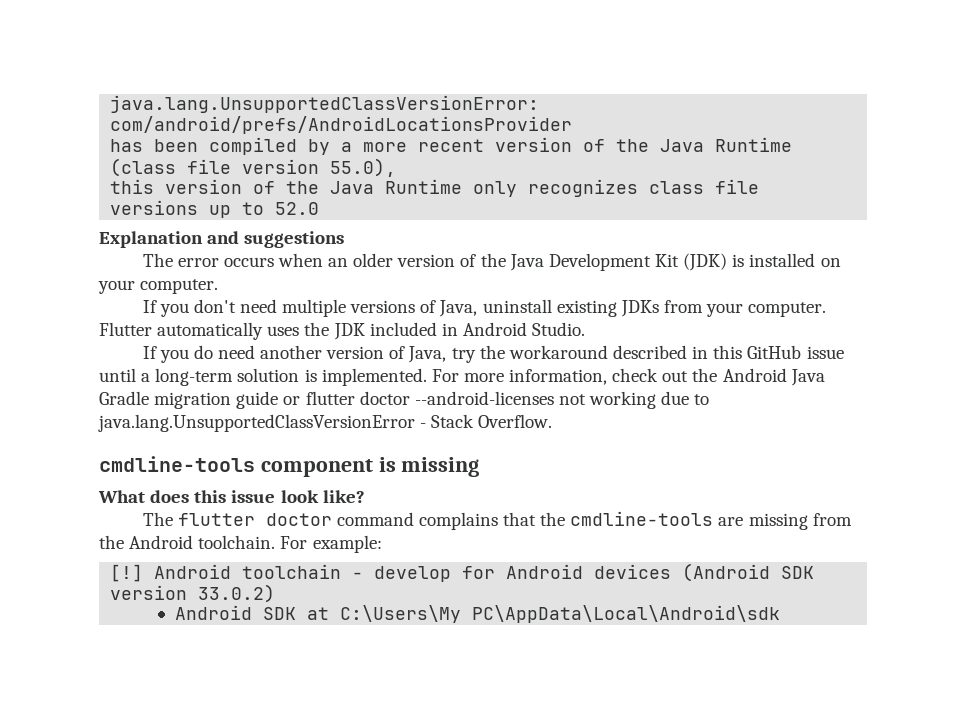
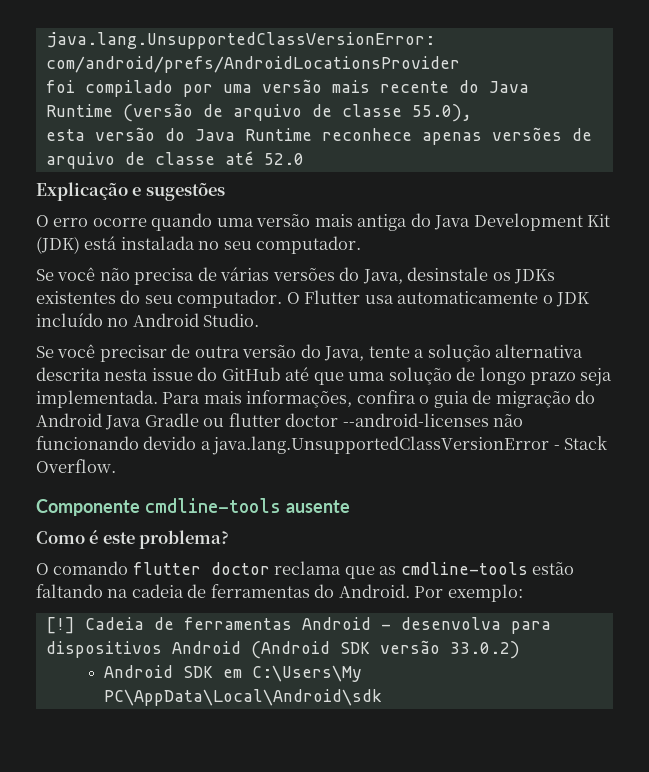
- has been compiled by a more recent version of the Java Runtime (class file version 55.0),
- this version of the Java Runtime only recognizes class file versions up to 52.0
- Explanation and suggestions
- The error occurs when an older version of the Java Development Kit (JDK) is installed on your computer.
- If you don't need multiple versions of Java, uninstall existing JDKs from your computer. Flutter automatically uses the JDK included in Android Studio.
- If you do need another version of Java, try the workaround described in this GitHub issue until a long-term solution is implemented. For more information, check out the Android Java Gradle migration guide or flutter doctor --android-licenses not working due to java.lang.UnsupportedClassVersionError - Stack Overflow.
- cmdline-tools component is missing
- What does this issue look like?
- The flutter doctor command complains that the cmdline-tools are missing from the Android toolchain. For example:
- [!] Android toolchain - develop for Android devices (Android SDK version 33.0.2)
+ foi compilado por uma versão mais recente do Java Runtime (versão de arquivo de classe 55.0),
+ esta versão do Java Runtime reconhece apenas versões de arquivo de classe até 52.0
+ Explicação e sugestões
+ O erro ocorre quando uma versão mais antiga do Java Development Kit (JDK) está instalada no seu computador.
+ Se você não precisa de várias versões do Java, desinstale os JDKs existentes do seu computador. O Flutter usa automaticamente o JDK incluído no Android Studio.
+ Se você precisar de outra versão do Java, tente a solução alternativa descrita nesta issue do GitHub até que uma solução de longo prazo seja implementada. Para mais informações, confira o guia de migração do Android Java Gradle ou flutter doctor --android-licenses não funcionando devido a java.lang.UnsupportedClassVersionError - Stack Overflow.
+ Componente cmdline-tools ausente
+ Como é este problema?
+ O comando flutter doctor reclama que as cmdline-tools estão faltando na cadeia de ferramentas do Android. Por exemplo:
+ [!] Cadeia de ferramentas Android - desenvolva para dispositivos Android (Android SDK versão 33.0.2)
- Android SDK at C:\Users\My PC\AppData\Local\Android\sdk
+ Android SDK em C:\Users\My PC\AppData\Local\Android\sdk

